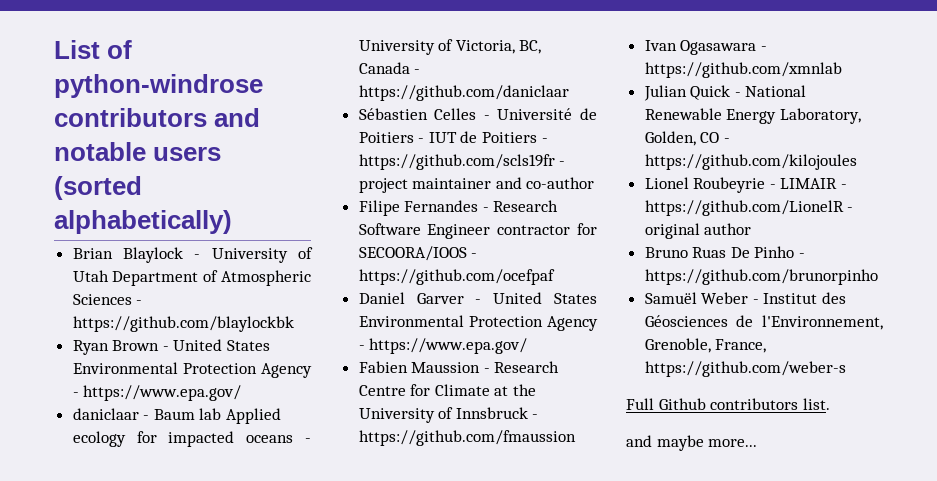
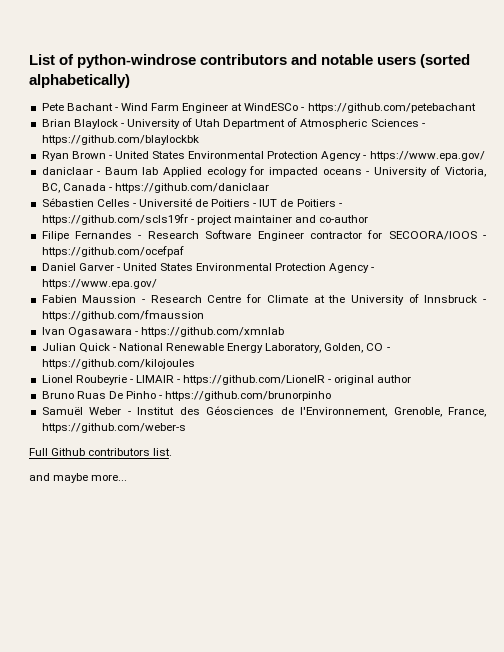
+ Pete Bachant - Wind Farm Engineer at WindESCo - https://github.com/petebachant

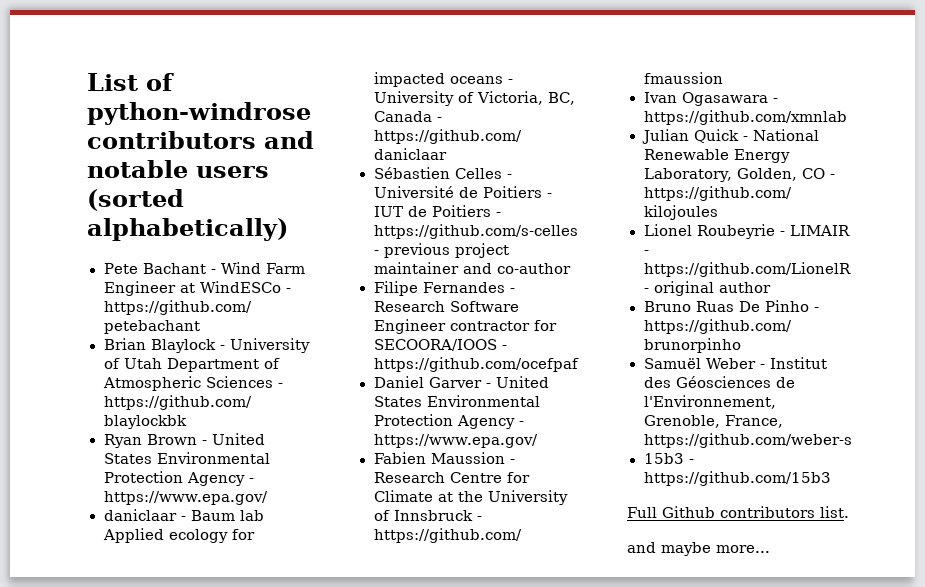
- Sébastien Celles - Université de Poitiers - IUT de Poitiers - https://github.com/scls19fr - project maintainer and co-author
+ Sébastien Celles - Université de Poitiers - IUT de Poitiers - https://github.com/s-celles - previous project maintainer and co-author
+ 15b3 - https://github.com/15b3

